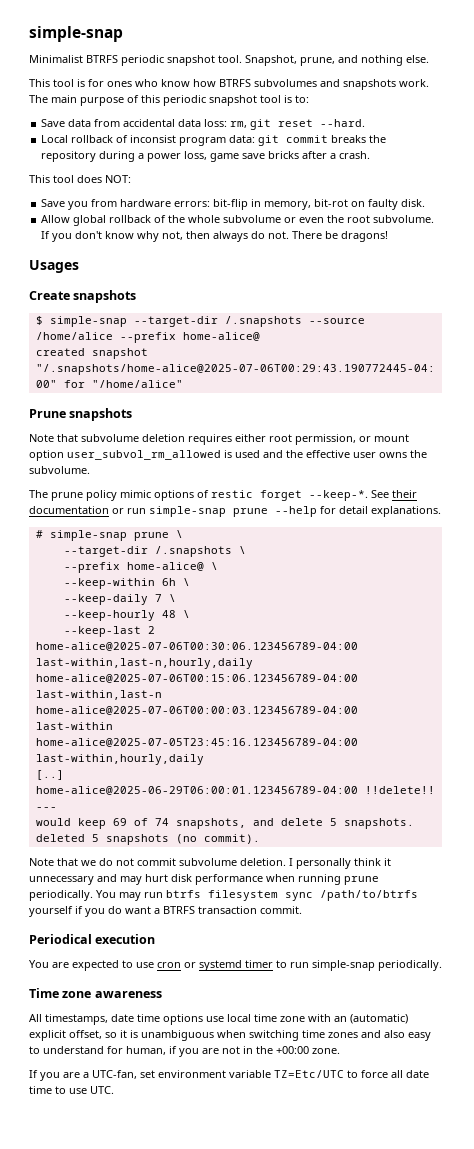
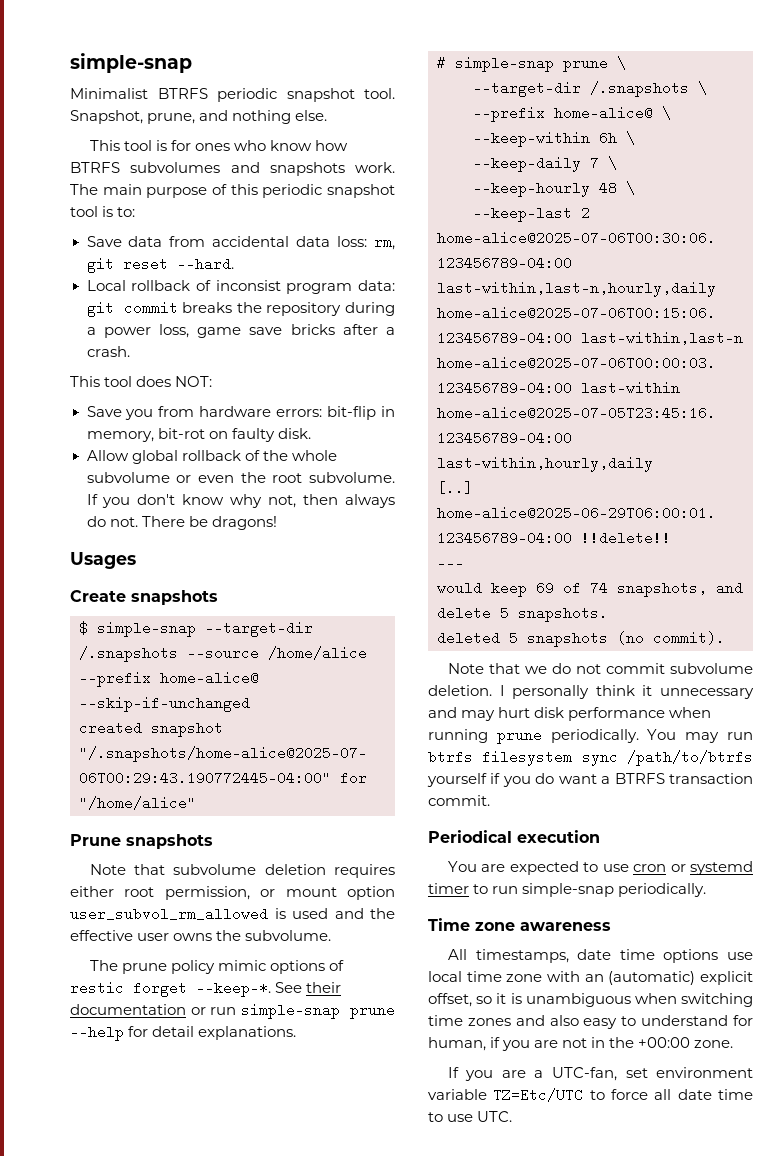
- $ simple-snap --target-dir /.snapshots --source /home/alice --prefix home-alice@
+ $ simple-snap --target-dir /.snapshots --source /home/alice --prefix home-alice@ --skip-if-unchanged

